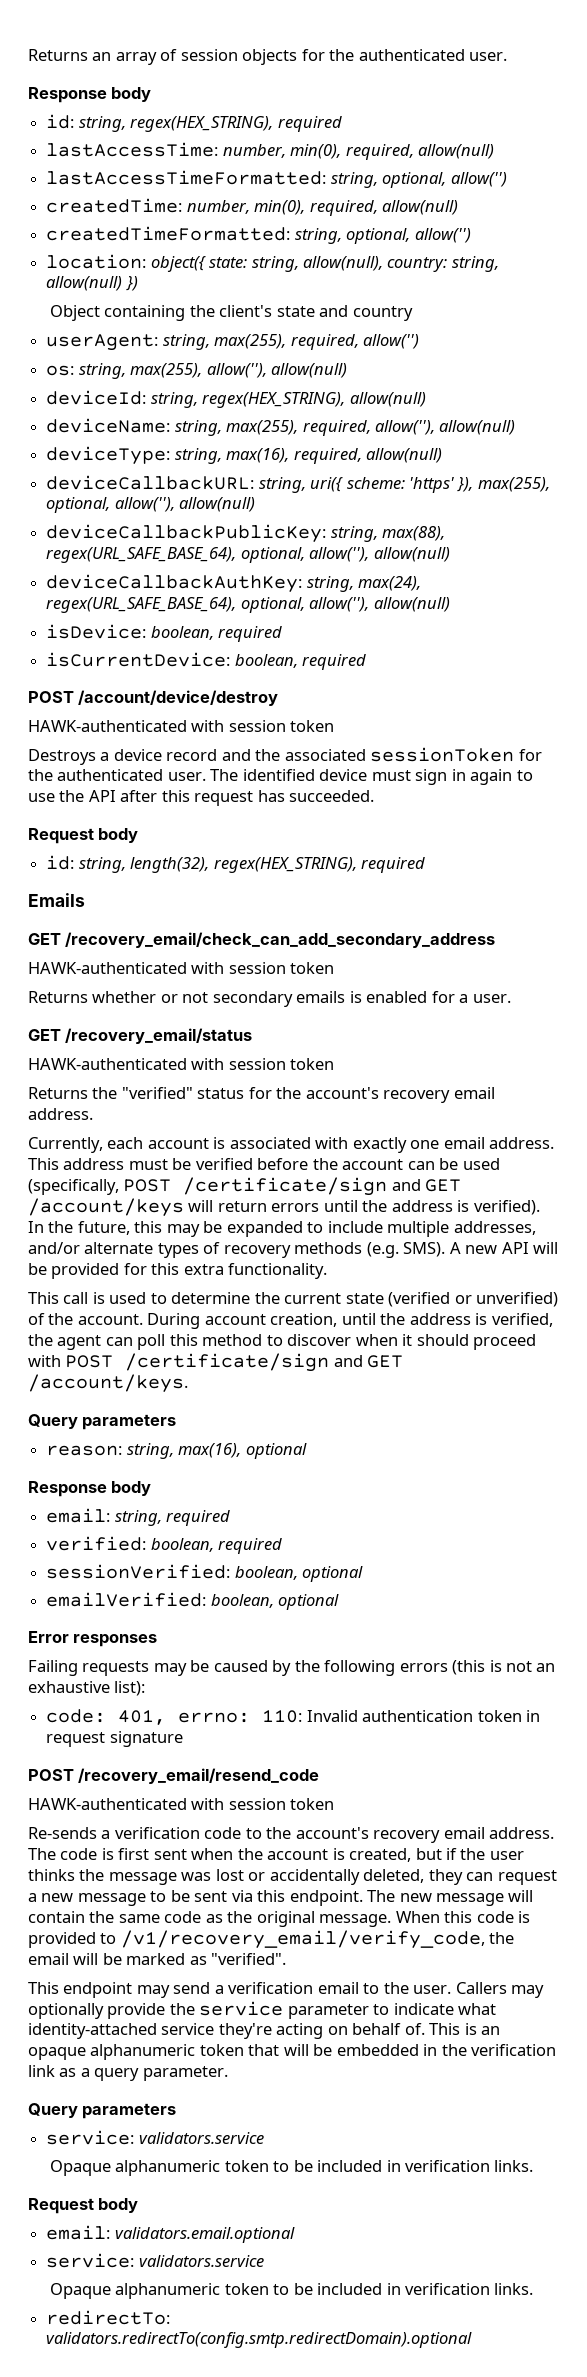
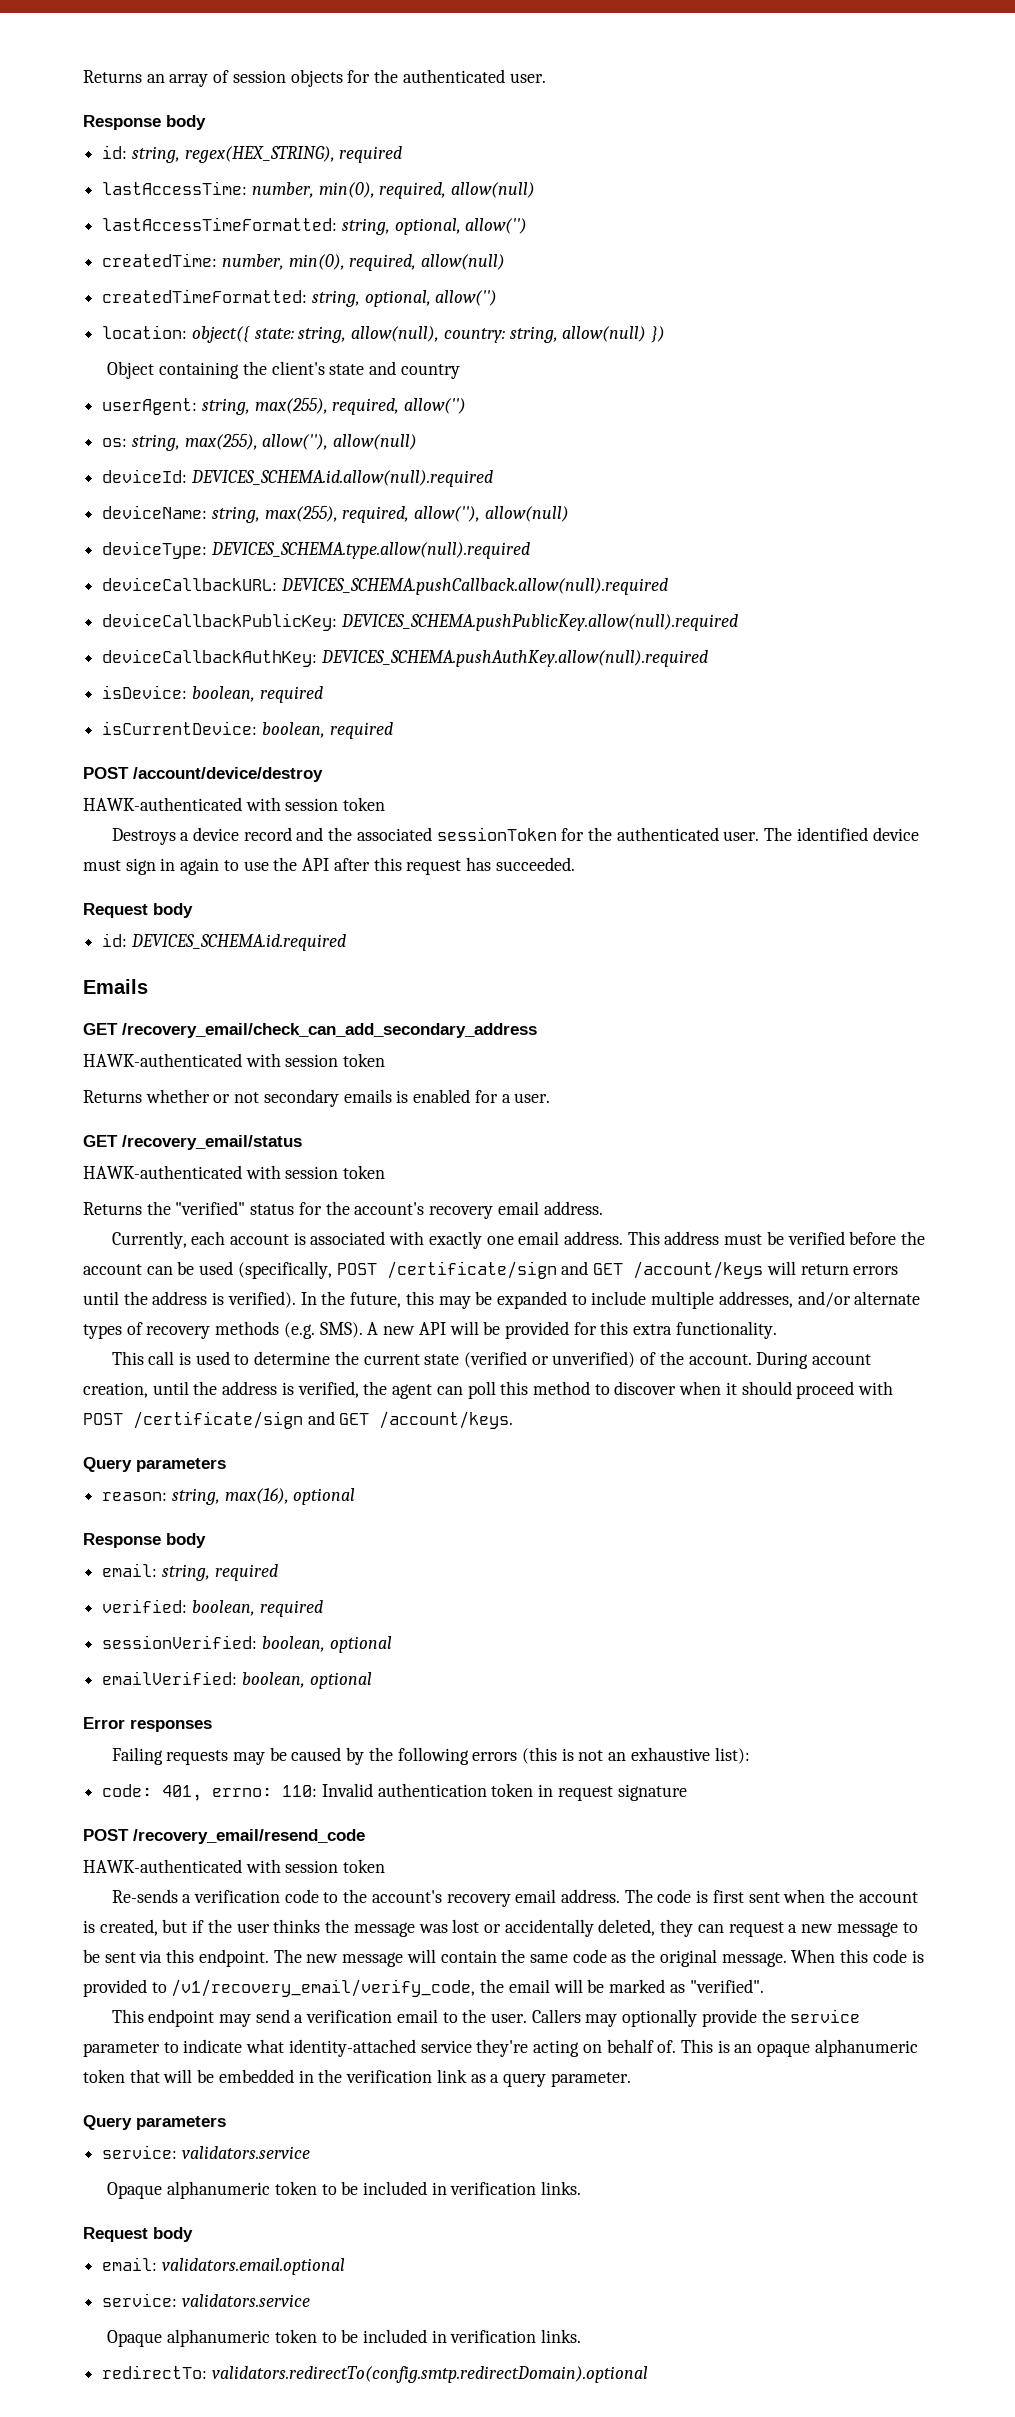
- deviceId: string, regex(HEX_STRING), allow(null)
+ deviceId: DEVICES_SCHEMA.id.allow(null).required
- deviceType: string, max(16), required, allow(null)
- deviceCallbackURL: string, uri({ scheme: 'https' }), max(255), optional, allow(''), allow(null)
- deviceCallbackPublicKey: string, max(88), regex(URL_SAFE_BASE_64), optional, allow(''), allow(null)
- deviceCallbackAuthKey: string, max(24), regex(URL_SAFE_BASE_64), optional, allow(''), allow(null)
+ deviceType: DEVICES_SCHEMA.type.allow(null).required
+ deviceCallbackURL: DEVICES_SCHEMA.pushCallback.allow(null).required
+ deviceCallbackPublicKey: DEVICES_SCHEMA.pushPublicKey.allow(null).required
+ deviceCallbackAuthKey: DEVICES_SCHEMA.pushAuthKey.allow(null).required
- id: string, length(32), regex(HEX_STRING), required
+ id: DEVICES_SCHEMA.id.required

